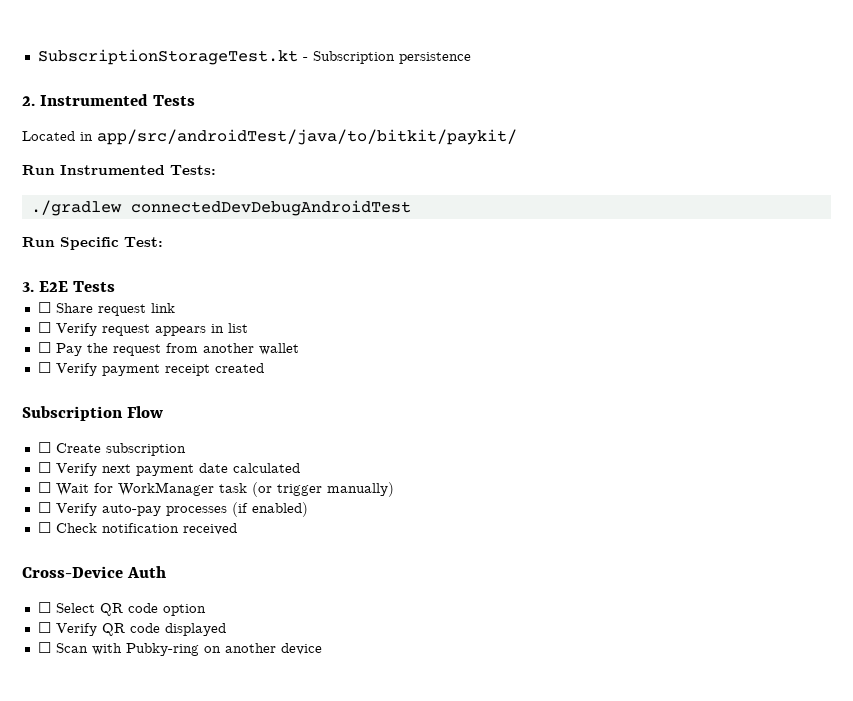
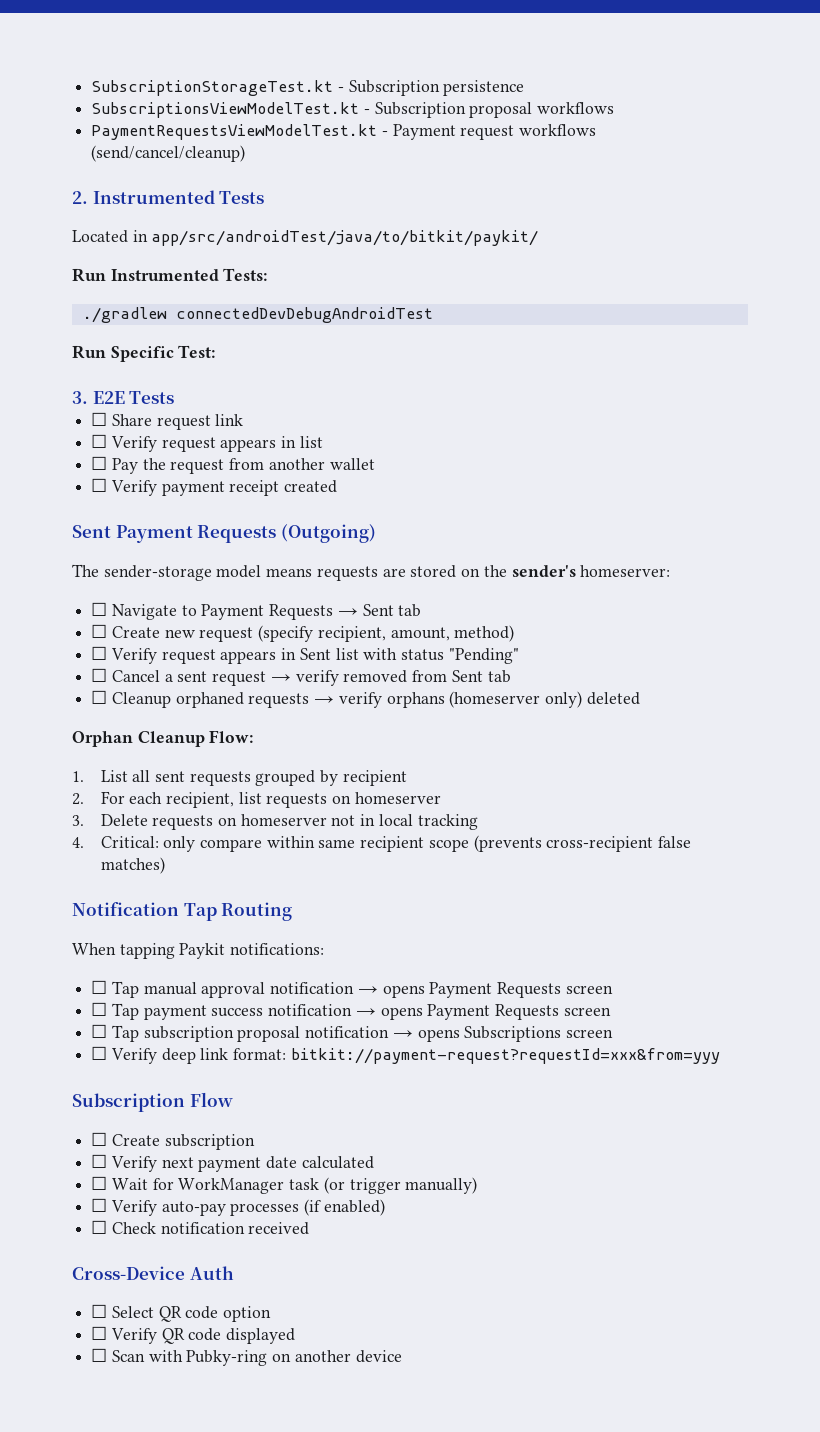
+ SubscriptionsViewModelTest.kt - Subscription proposal workflows
+ PaymentRequestsViewModelTest.kt - Payment request workflows (send/cancel/cleanup)
+ Sent Payment Requests (Outgoing)
+ The sender-storage model means requests are stored on the sender's homeserver:
+ ☐ Navigate to Payment Requests → Sent tab
+ ☐ Create new request (specify recipient, amount, method)
+ ☐ Verify request appears in Sent list with status "Pending"
+ ☐ Cancel a sent request → verify removed from Sent tab
+ ☐ Cleanup orphaned requests → verify orphans (homeserver only) deleted
+ Orphan Cleanup Flow:
+ 1. List all sent requests grouped by recipient
+ 2. For each recipient, list requests on homeserver
+ 3. Delete requests on homeserver not in local tracking
+ 4. Critical: only compare within same recipient scope (prevents cross-recipient false matches)
+ Notification Tap Routing
+ When tapping Paykit notifications:
+ ☐ Tap manual approval notification → opens Payment Requests screen
+ ☐ Tap payment success notification → opens Payment Requests screen
+ ☐ Tap subscription proposal notification → opens Subscriptions screen
+ ☐ Verify deep link format: bitkit://payment-request?requestId=xxx&from=yyy

